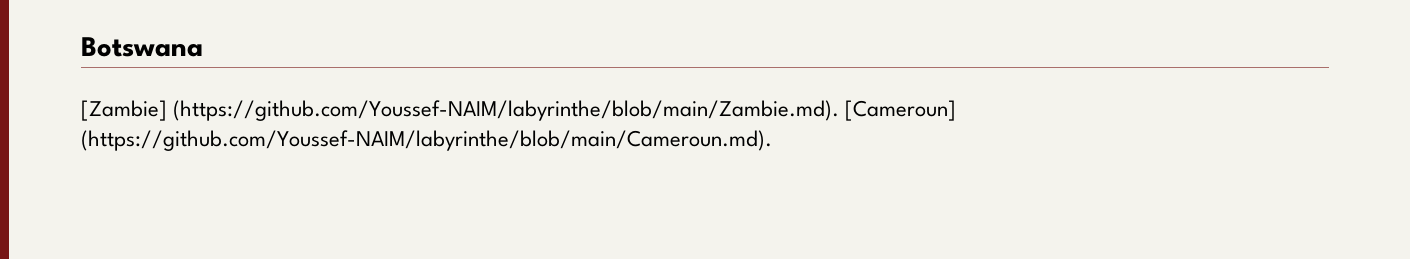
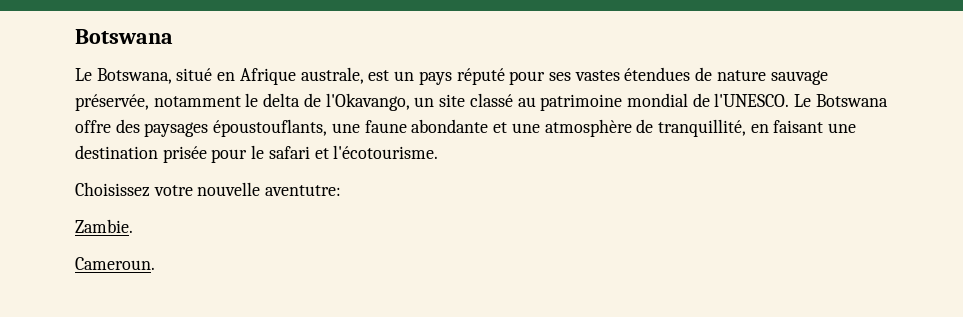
- [Zambie] (https://github.com/Youssef-NAIM/labyrinthe/blob/main/Zambie.md). [Cameroun] (https://github.com/Youssef-NAIM/labyrinthe/blob/main/Cameroun.md).
+ Le Botswana, situé en Afrique australe, est un pays réputé pour ses vastes étendues de nature sauvage préservée, notamment le delta de l'Okavango, un site classé au patrimoine mondial de l'UNESCO. Le Botswana offre des paysages époustouflants, une faune abondante et une atmosphère de tranquillité, en faisant une destination prisée pour le safari et l'écotourisme.
+ Choisissez votre nouvelle aventutre:
+ Zambie.
+ Cameroun.

